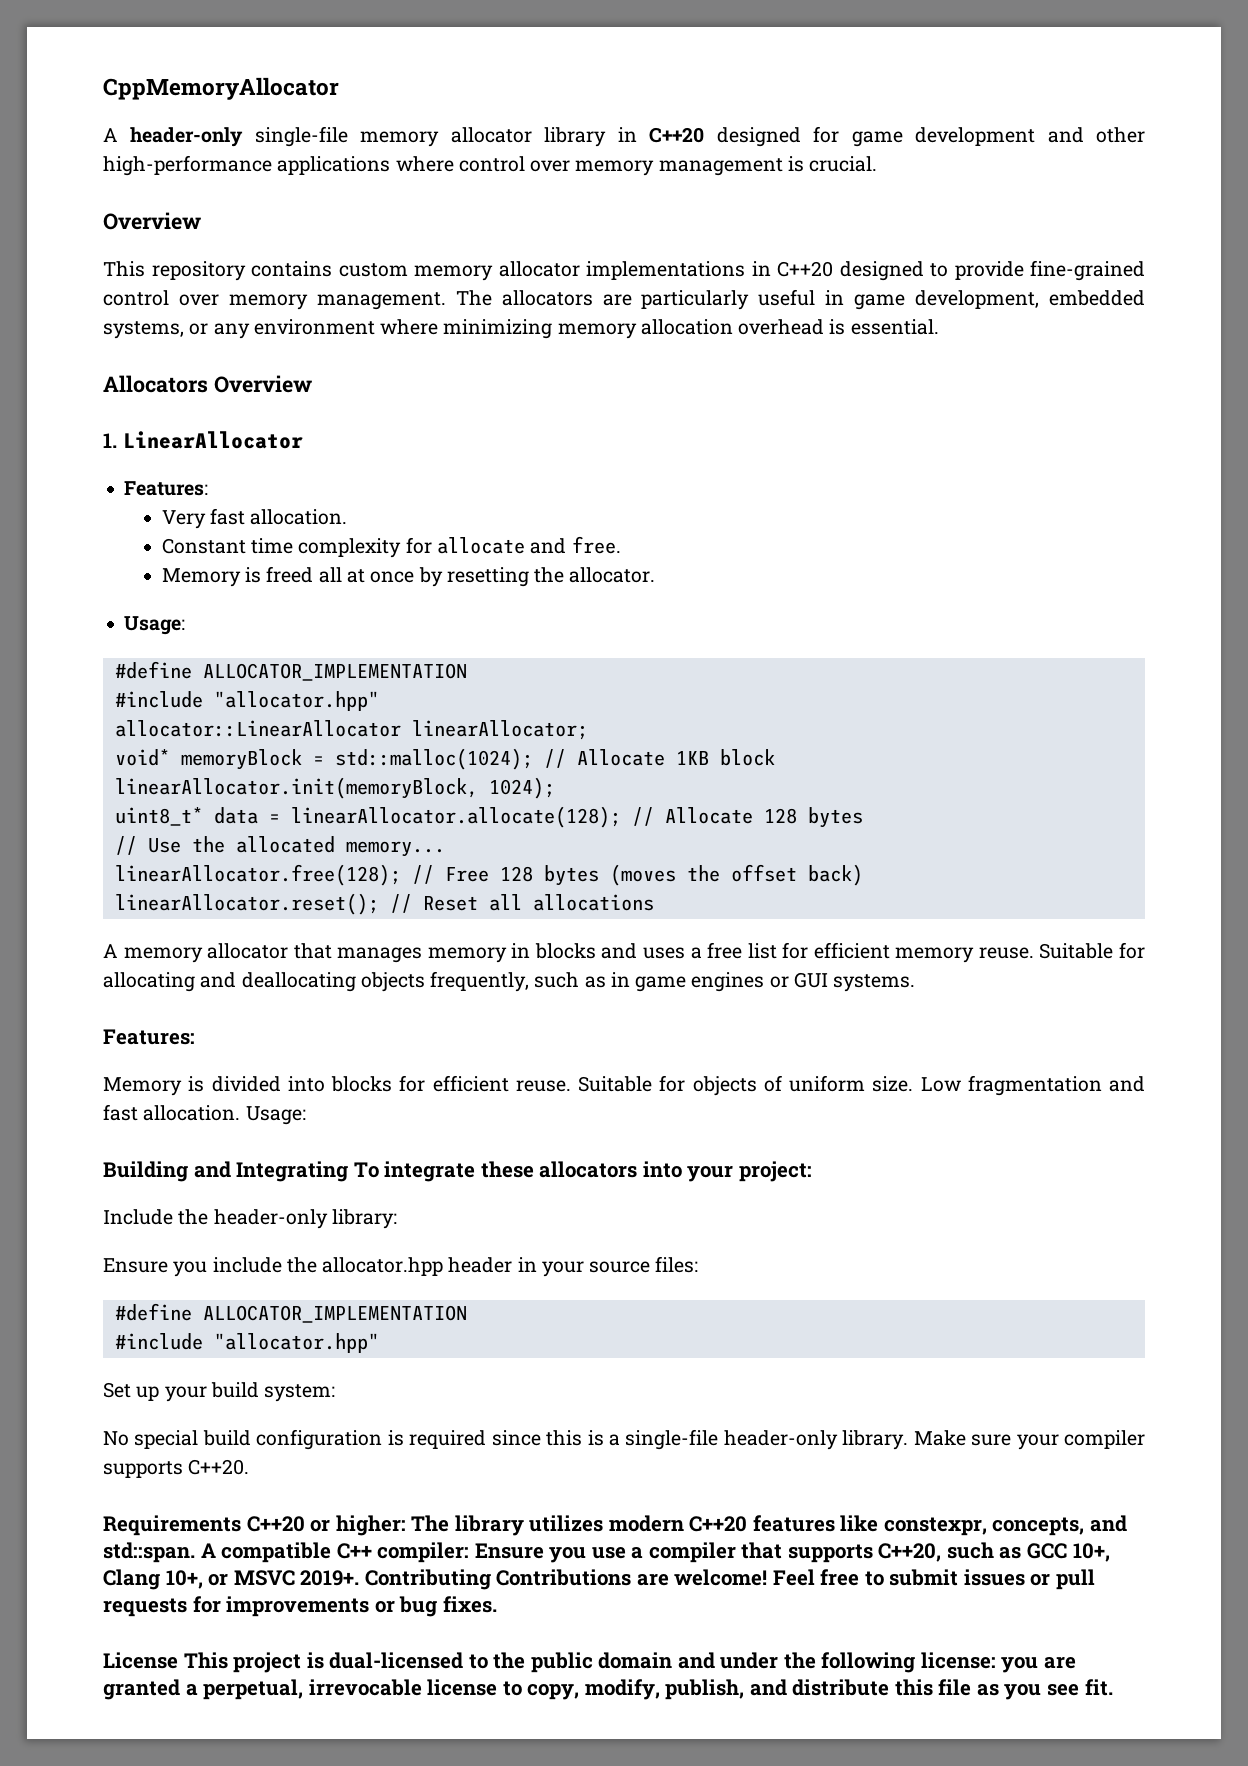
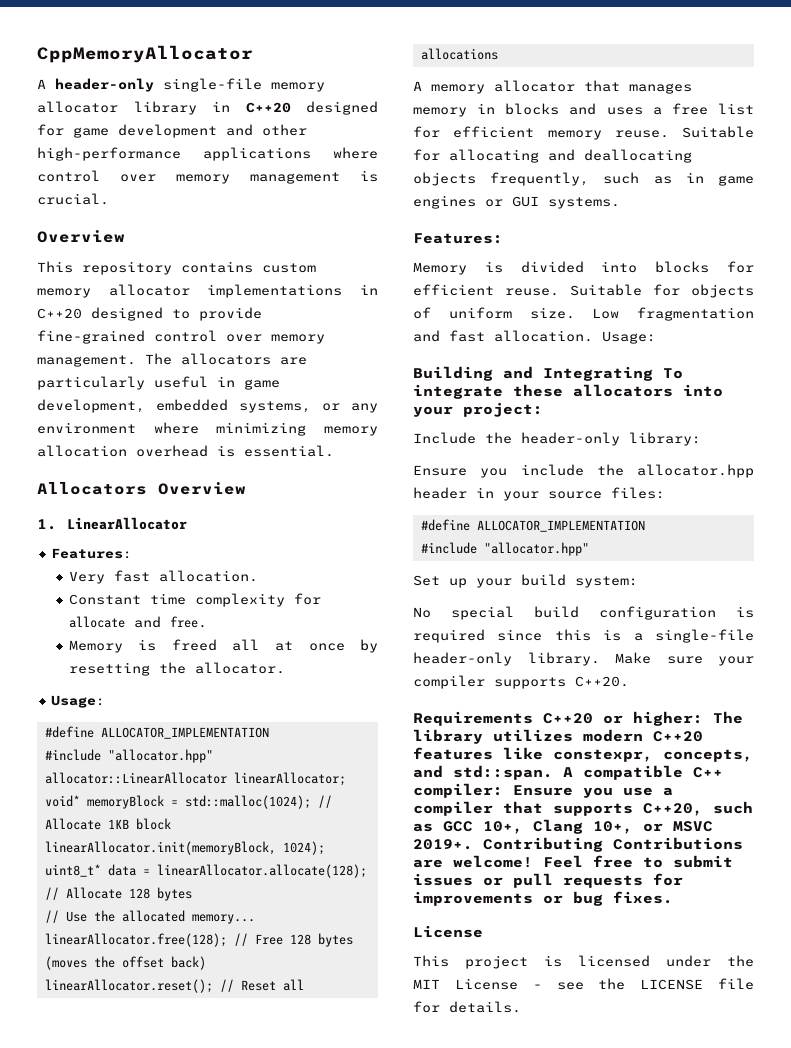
  Feel free to submit issues or pull requests for improvements or bug fixes.
- License This project is dual-licensed to the public domain and under the following license: you are granted a perpetual, irrevocable license to copy, modify, publish, and distribute this file as you see fit.
+ License
+ This project is licensed under the MIT License - see the LICENSE file for details.

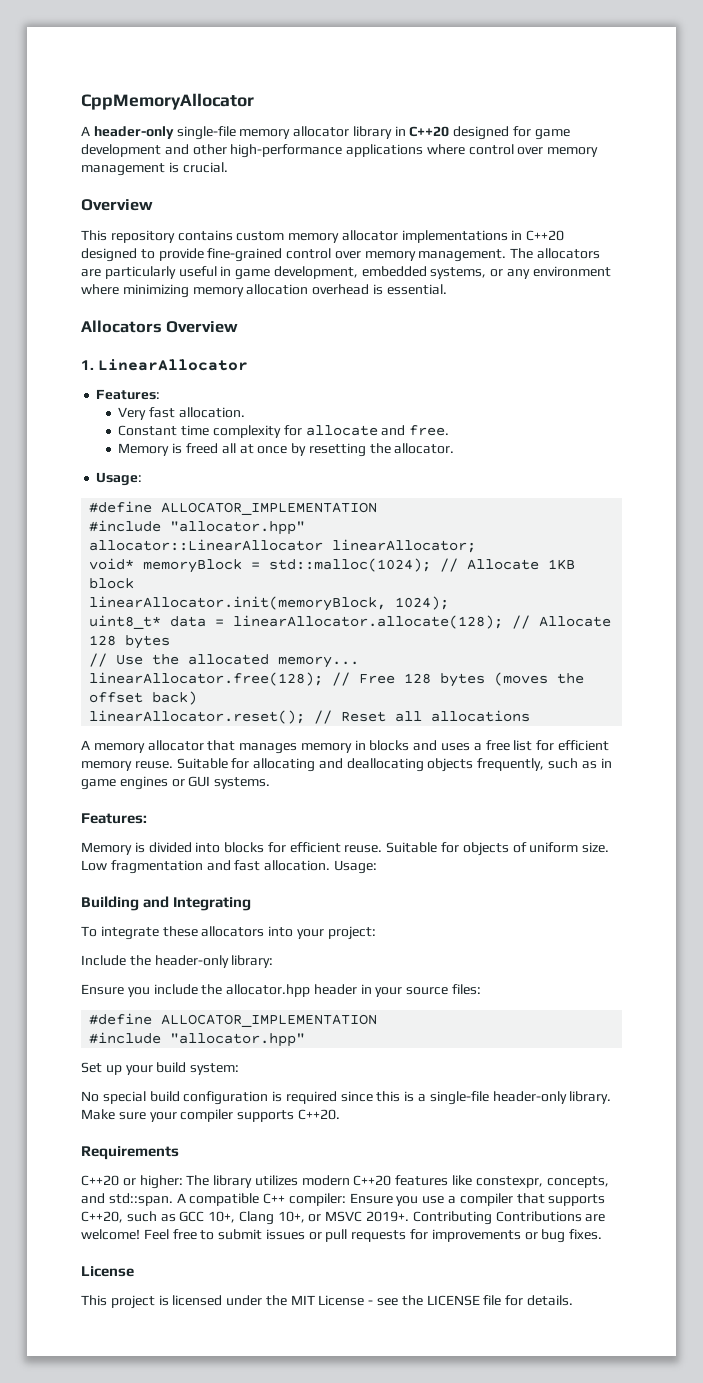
- Building and Integrating To integrate these allocators into your project:
+ Building and Integrating
+ To integrate these allocators into your project:
- Requirements C++20 or higher: The library utilizes modern C++20 features like constexpr, concepts, and std::span.
+ Requirements
+ C++20 or higher: The library utilizes modern C++20 features like constexpr, concepts, and std::span.

